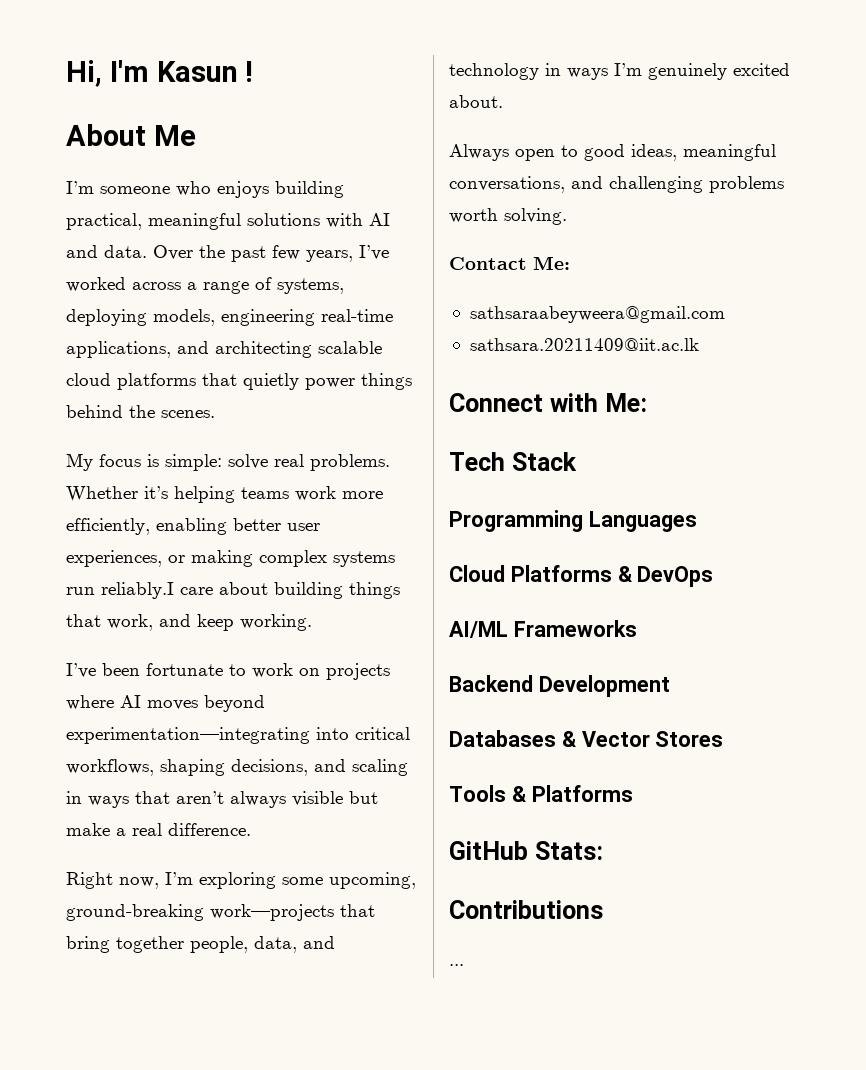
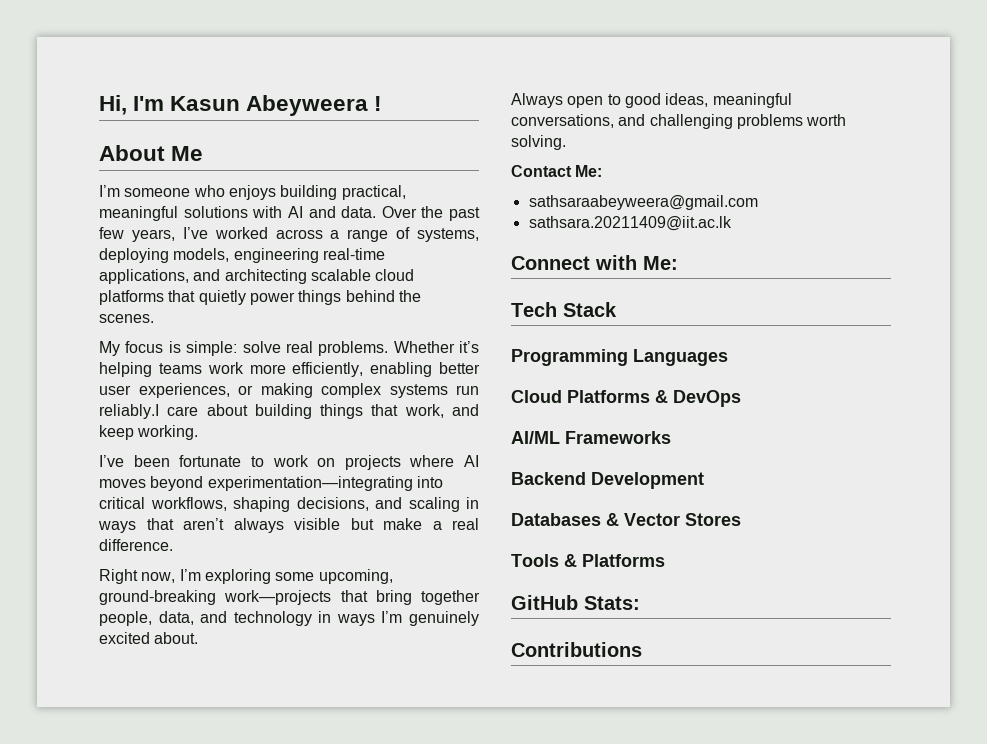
- Hi, I'm Kasun !
+ Hi, I'm Kasun Abeyweera !
- ...

